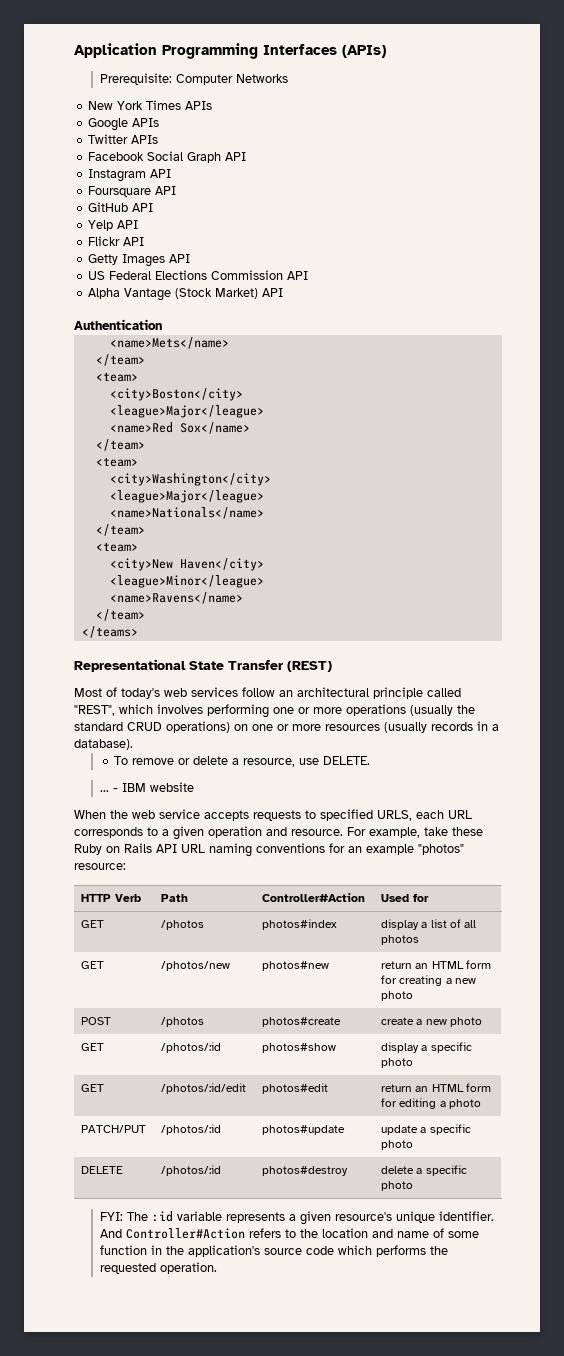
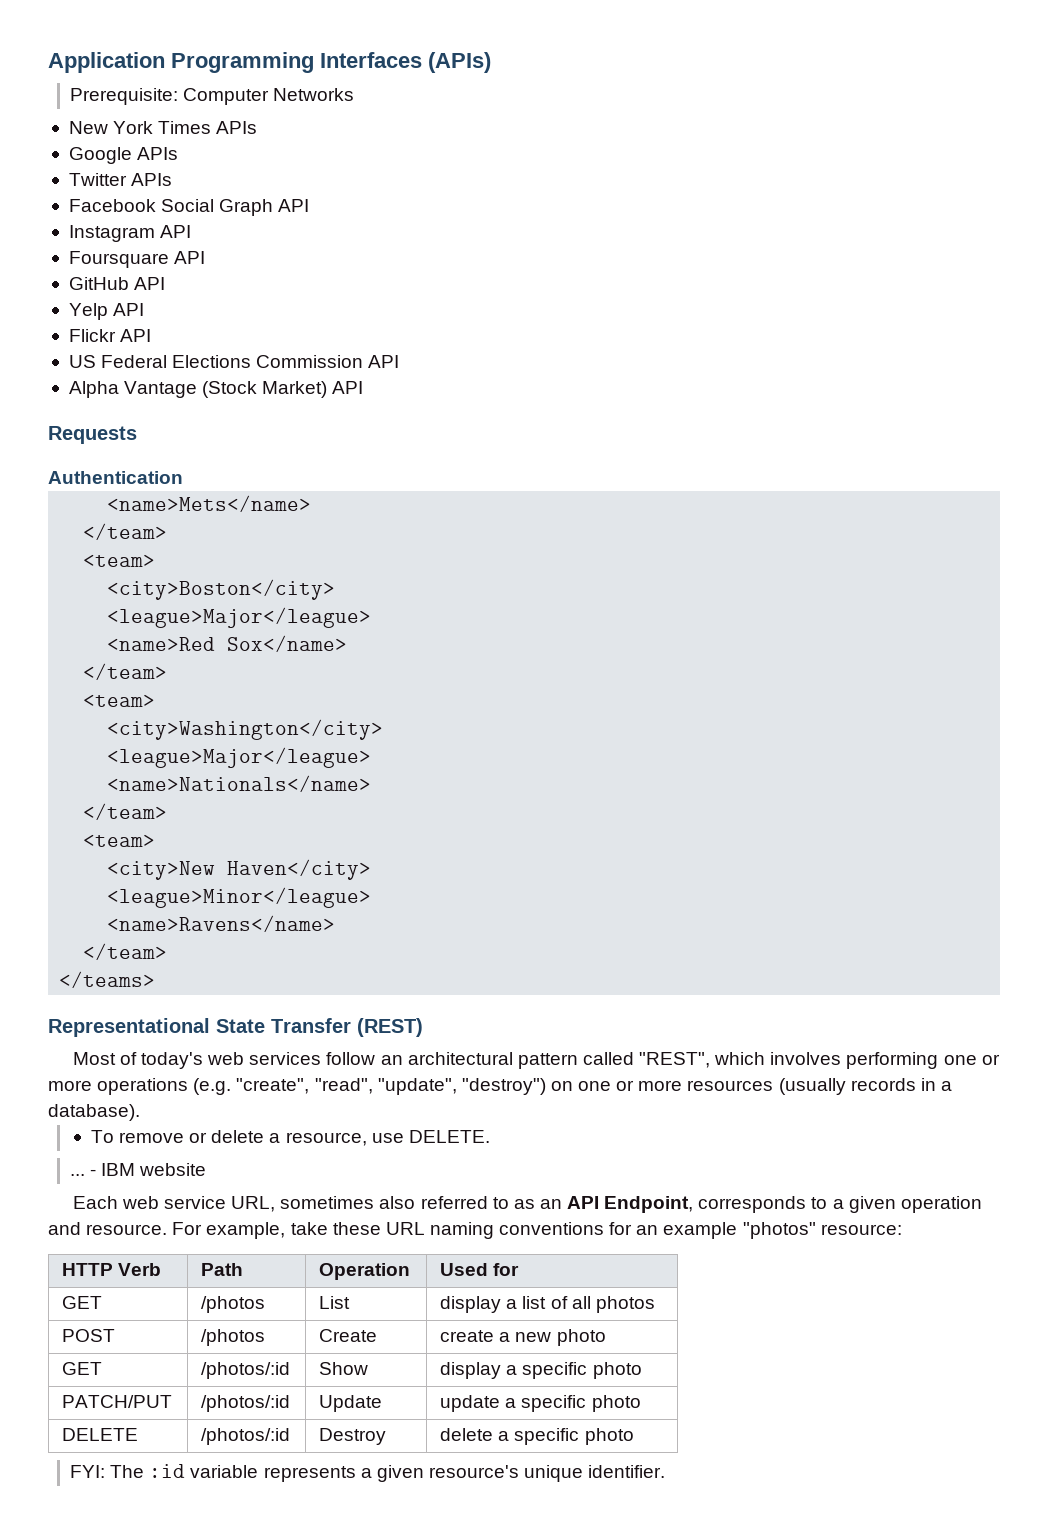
- Getty Images API
+ Requests
- Most of today's web services follow an architectural principle called "REST", which involves performing one or more operations (usually the standard CRUD operations) on one or more resources (usually records in a database).
+ Most of today's web services follow an architectural pattern called "REST", which involves performing one or more operations (e.g. "create", "read", "update", "destroy") on one or more resources (usually records in a database).
- When the web service accepts requests to specified URLS, each URL corresponds to a given operation and resource.
+ Each web service URL, sometimes also referred to as an API Endpoint, corresponds to a given operation and resource.
- For example, take these Ruby on Rails API URL naming conventions for an example "photos" resource:
+ For example, take these URL naming conventions for an example "photos" resource:
- HTTP Verb | Path | Controller#Action | Used for
+ HTTP Verb | Path | Operation | Used for
- GET | /photos | photos#index | display a list of all photos
+ GET | /photos | List | display a list of all photos
- GET | /photos/new | photos#new | return an HTML form for creating a new photo
- POST | /photos | photos#create | create a new photo
+ POST | /photos | Create | create a new photo
- GET | /photos/:id | photos#show | display a specific photo
+ GET | /photos/:id | Show | display a specific photo
- GET | /photos/:id/edit | photos#edit | return an HTML form for editing a photo
- PATCH/PUT | /photos/:id | photos#update | update a specific photo
+ PATCH/PUT | /photos/:id | Update | update a specific photo
- DELETE | /photos/:id | photos#destroy | delete a specific photo
+ DELETE | /photos/:id | Destroy | delete a specific photo
- And Controller#Action refers to the location and name of some function in the application's source code which performs the requested operation.

